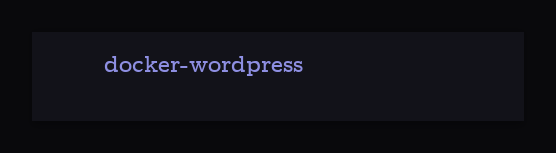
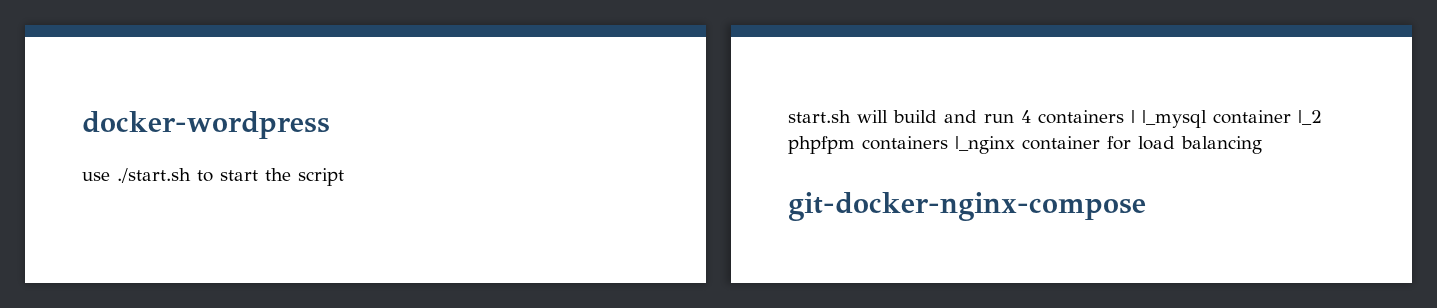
+ use ./start.sh to start the script
+ start.sh will build and run 4 containers | |_mysql container |_2 phpfpm containers |_nginx container for load balancing
+ git-docker-nginx-compose

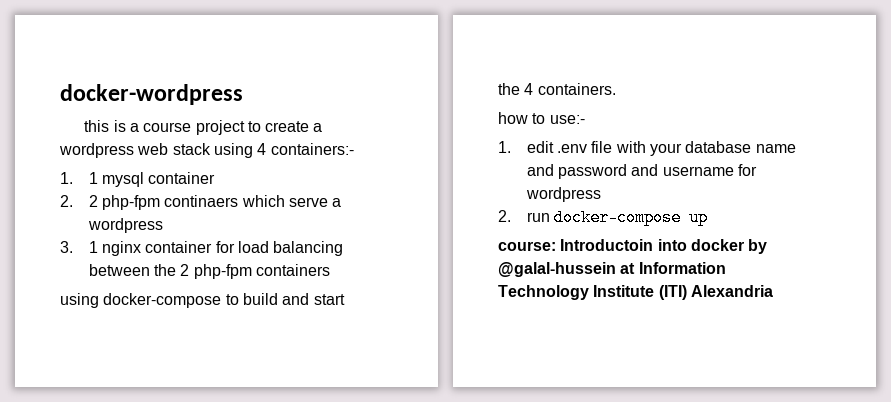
- use ./start.sh to start the script
- start.sh will build and run 4 containers | |_mysql container |_2 phpfpm containers |_nginx container for load balancing
- git-docker-nginx-compose
+ this is a course project to create a wordpress web stack using 4 containers:-
+ 1. 1 mysql container
+ 2. 2 php-fpm continaers which serve a wordpress
+ 3. 1 nginx container for load balancing between the 2 php-fpm containers
+ using docker-compose to build and start the 4 containers.
+ how to use:-
+ 1. edit .env file with your database name and password and username for wordpress
+ 2. run docker-compose up
+ course: Introductoin into docker by @galal-hussein at Information Technology Institute (ITI) Alexandria

